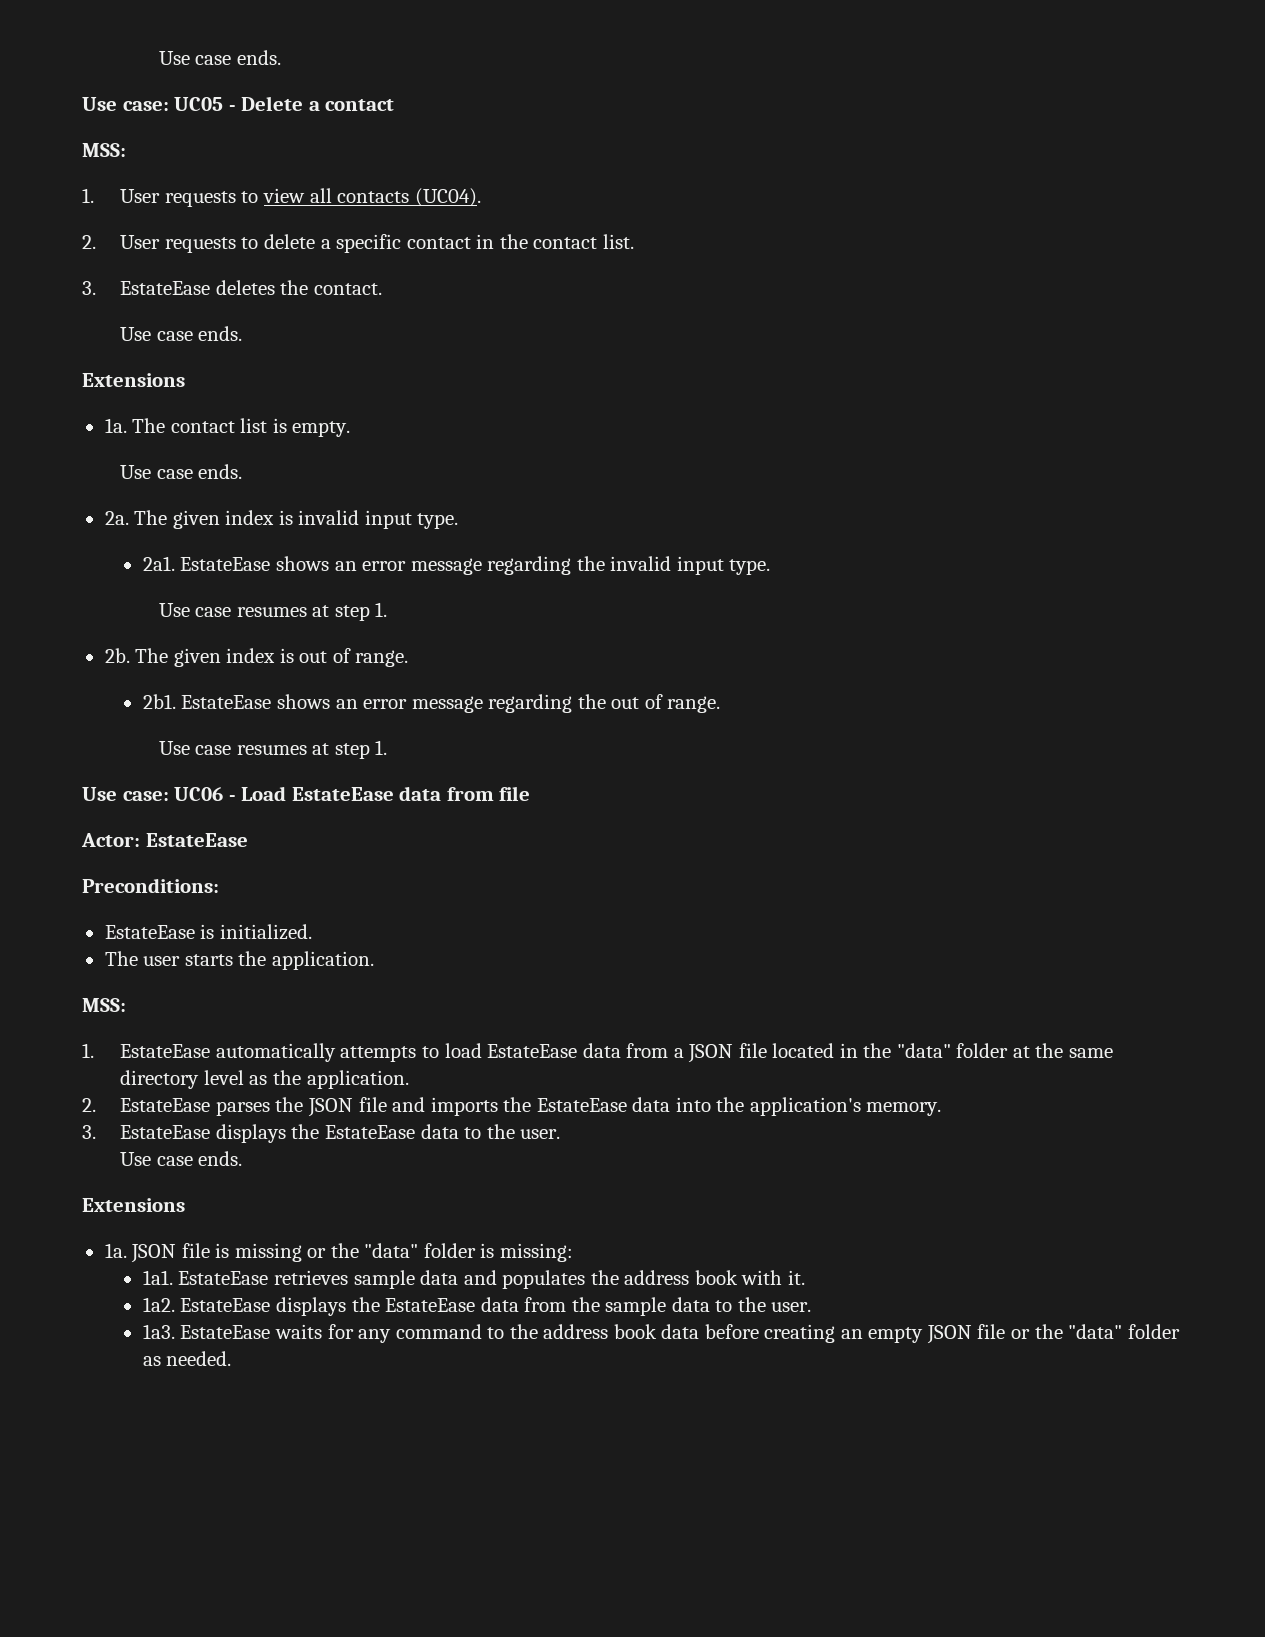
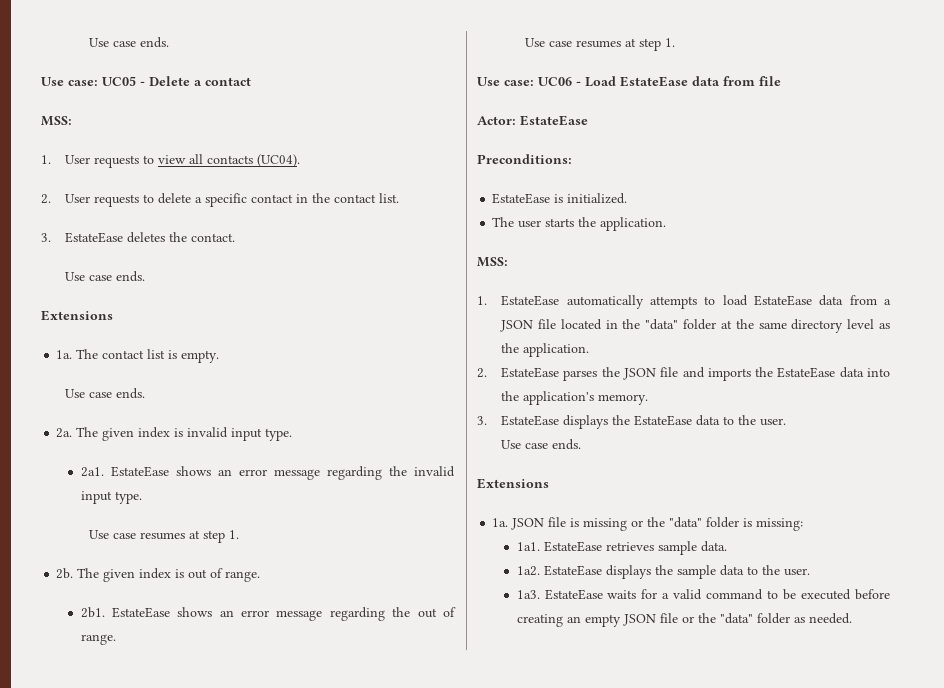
- EstateEase retrieves sample data and populates the address book with it.
+ EstateEase retrieves sample data.
- EstateEase displays the EstateEase data from the sample data to the user.
+ EstateEase displays the sample data to the user.
- EstateEase waits for any command to the address book data before creating an empty JSON file or the "data" folder as needed.
+ EstateEase waits for a valid command to be executed before creating an empty JSON file or the "data" folder as needed.

